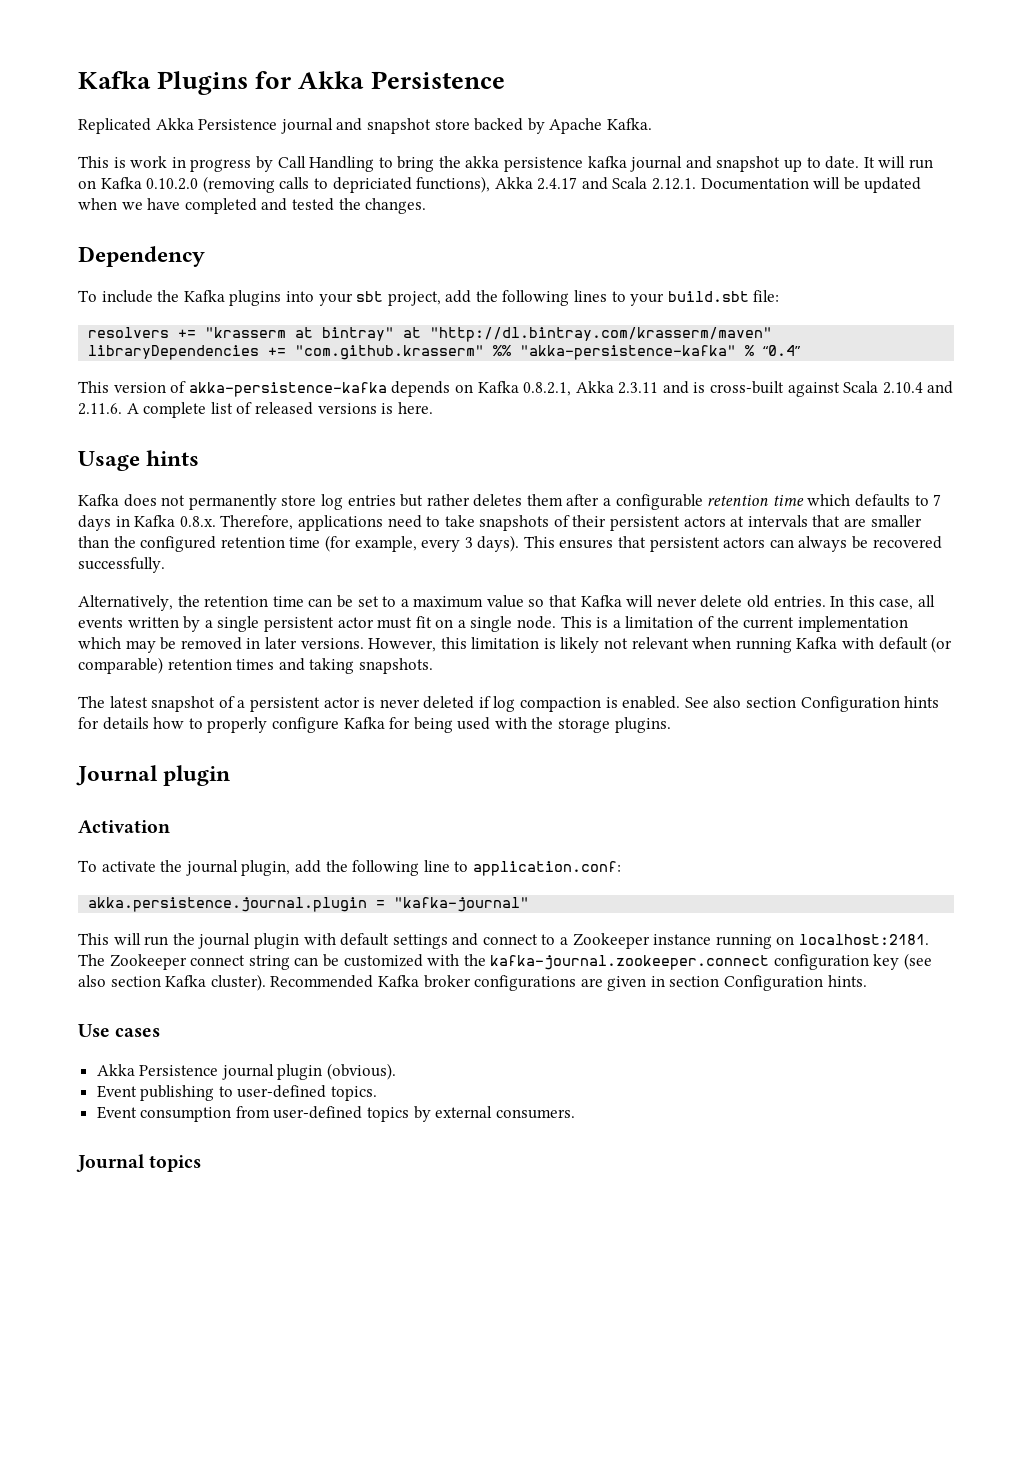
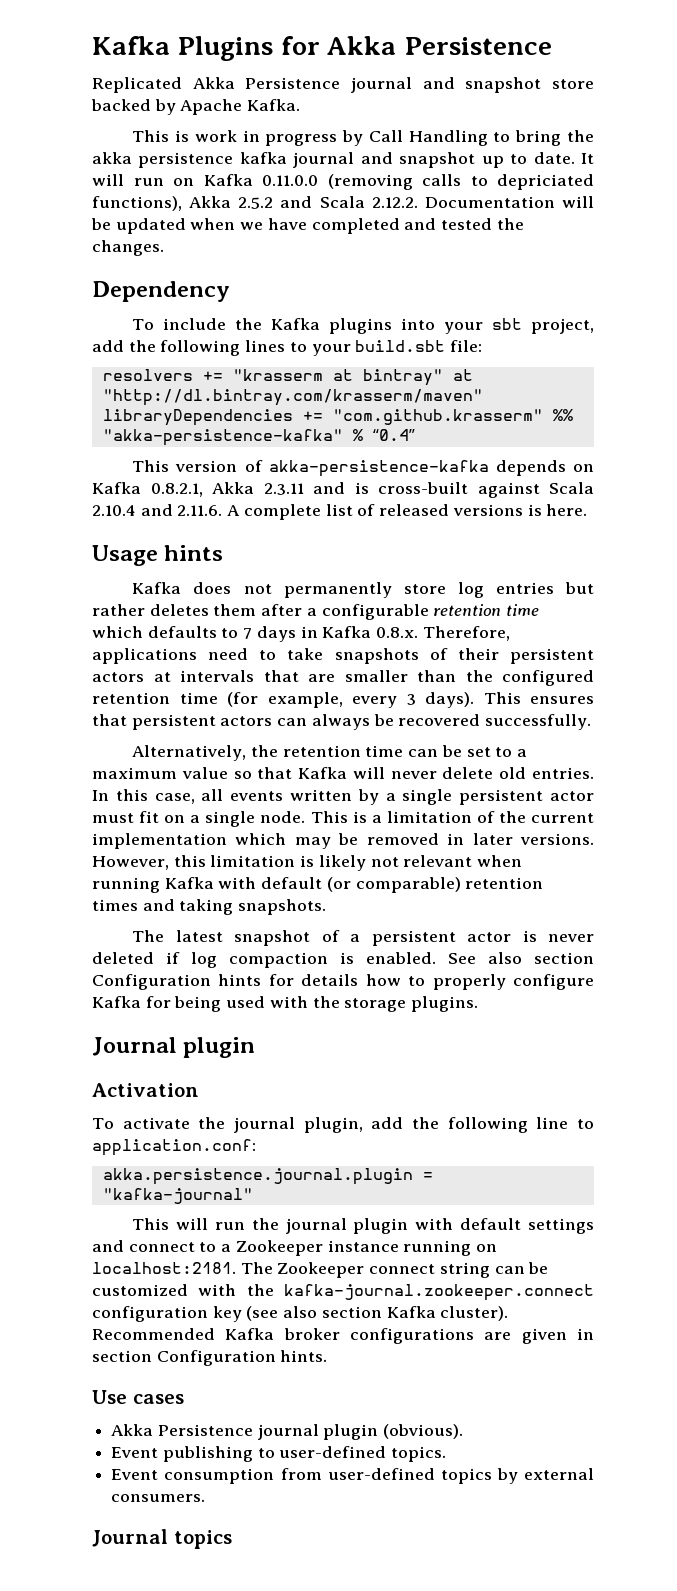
- It will run on Kafka 0.10.2.0 (removing calls to depriciated functions), Akka 2.4.17 and Scala 2.12.1. Documentation will be updated when we have completed and tested the changes.
+ It will run on Kafka 0.11.0.0 (removing calls to depriciated functions), Akka 2.5.2 and Scala 2.12.2. Documentation will be updated when we have completed and tested the changes.

